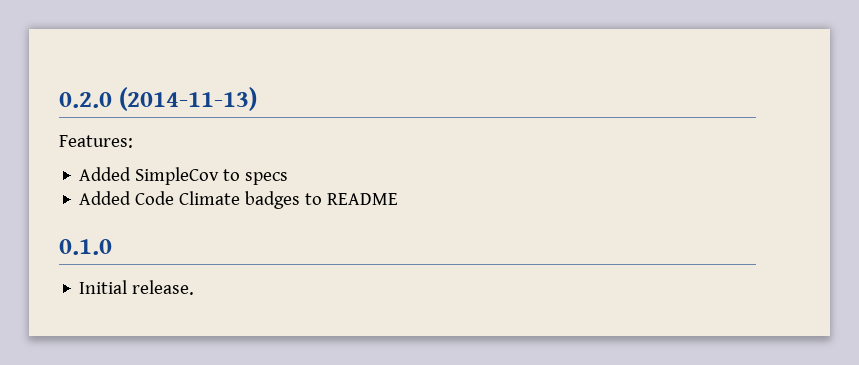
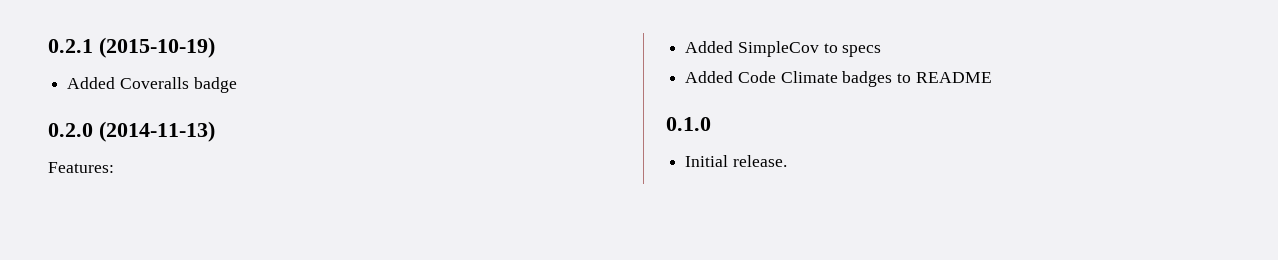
+ 0.2.1 (2015-10-19)
+ Added Coveralls badge

